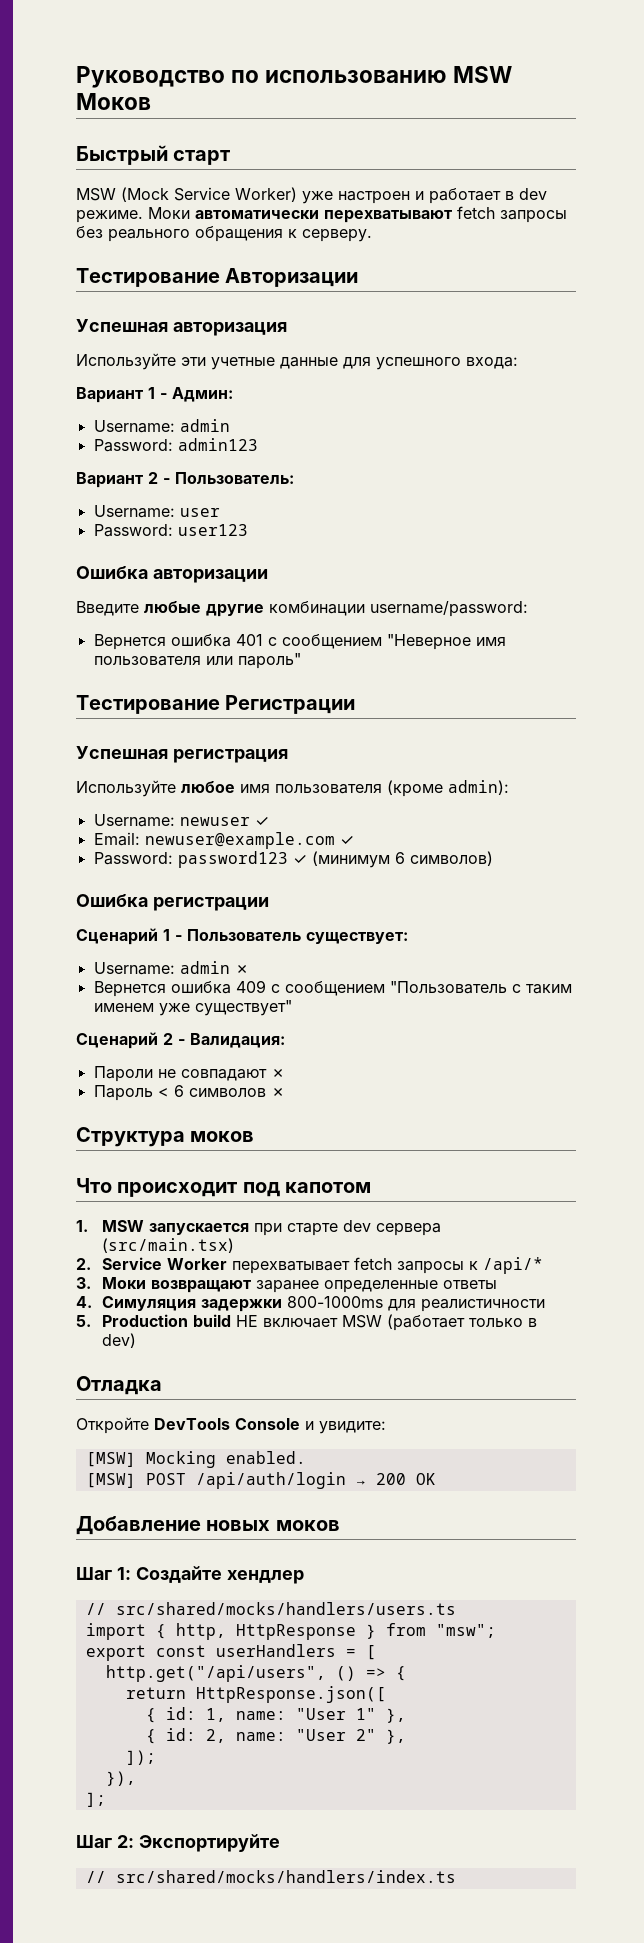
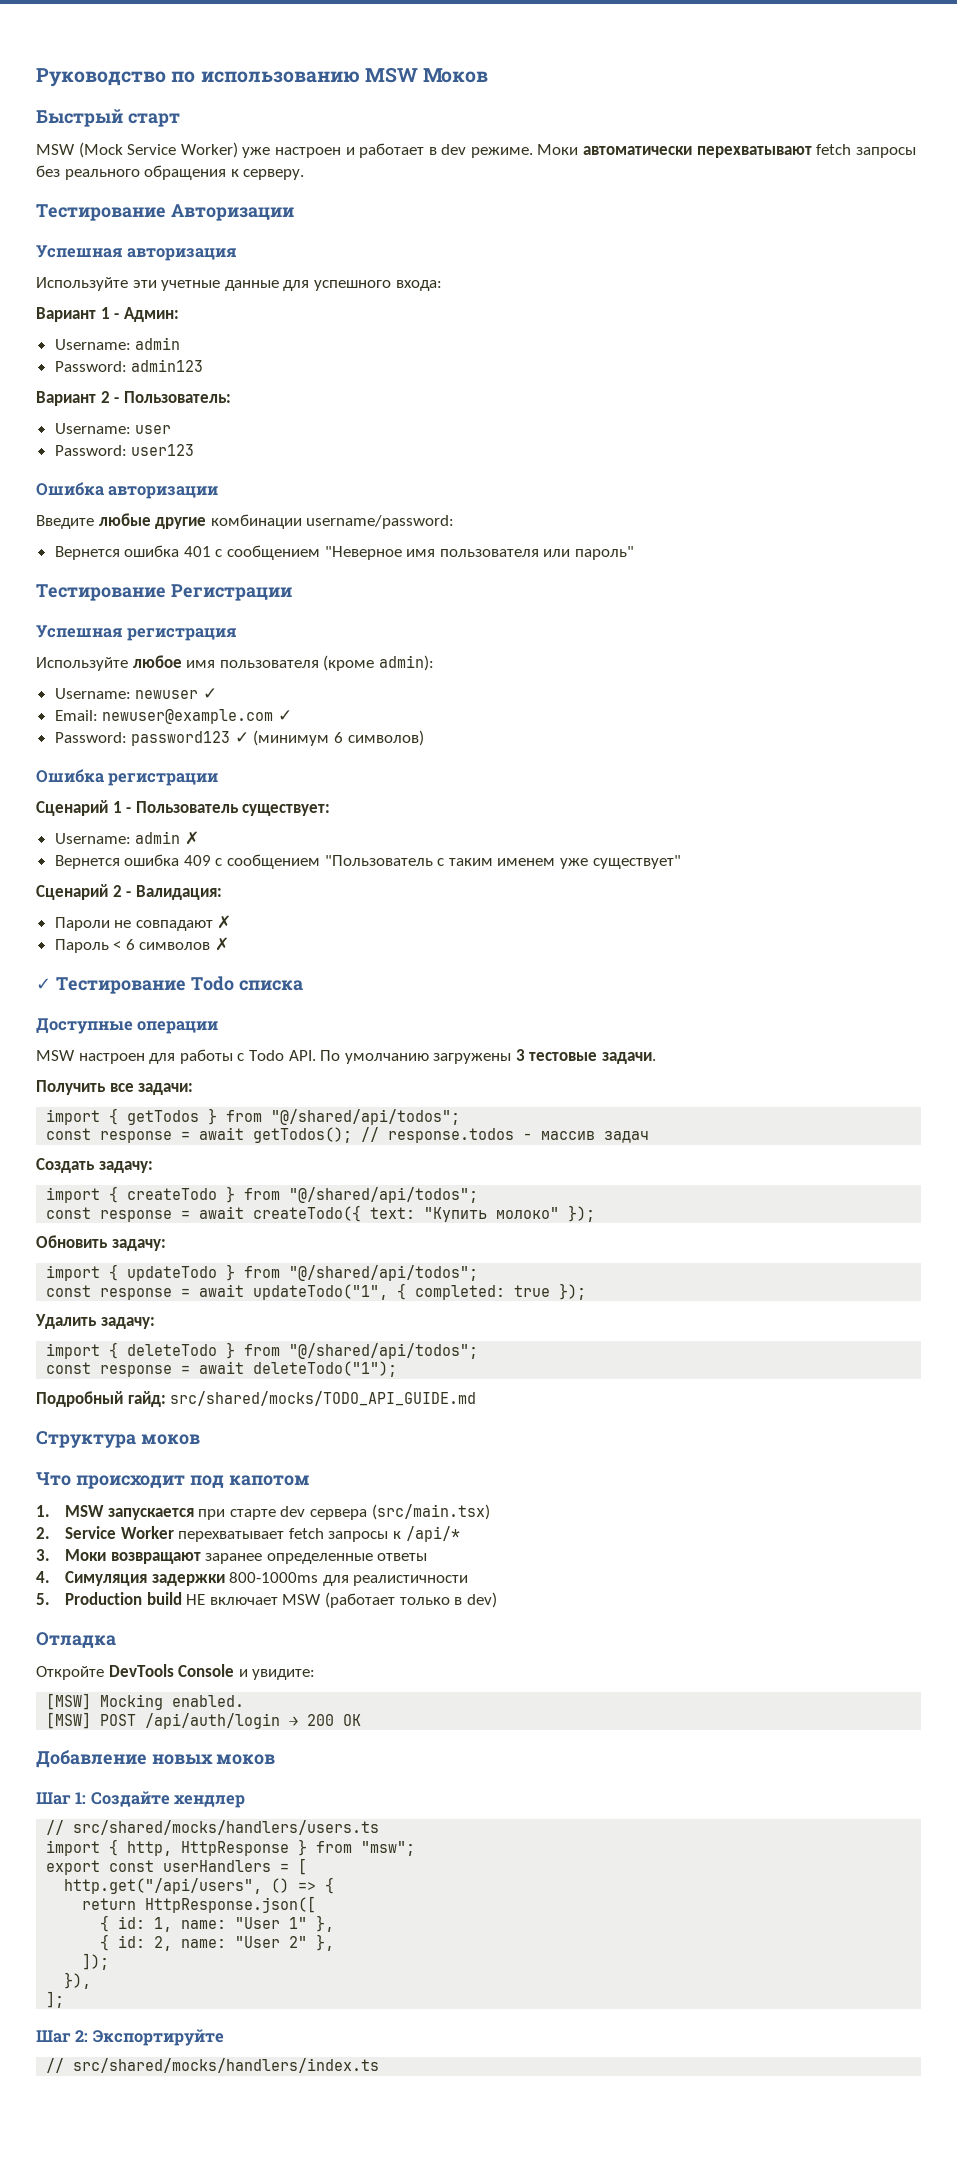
+ ✓ Тестирование Todo списка
+ Доступные операции
+ MSW настроен для работы с Todo API. По умолчанию загружены 3 тестовые задачи.
+ Получить все задачи:
+ import { getTodos } from "@/shared/api/todos";
+ const response = await getTodos(); // response.todos - массив задач
+ Создать задачу:
+ import { createTodo } from "@/shared/api/todos";
+ const response = await createTodo({ text: "Купить молоко" });
+ Обновить задачу:
+ import { updateTodo } from "@/shared/api/todos";
+ const response = await updateTodo("1", { completed: true });
+ Удалить задачу:
+ import { deleteTodo } from "@/shared/api/todos";
+ const response = await deleteTodo("1");
+ Подробный гайд: src/shared/mocks/TODO_API_GUIDE.md

